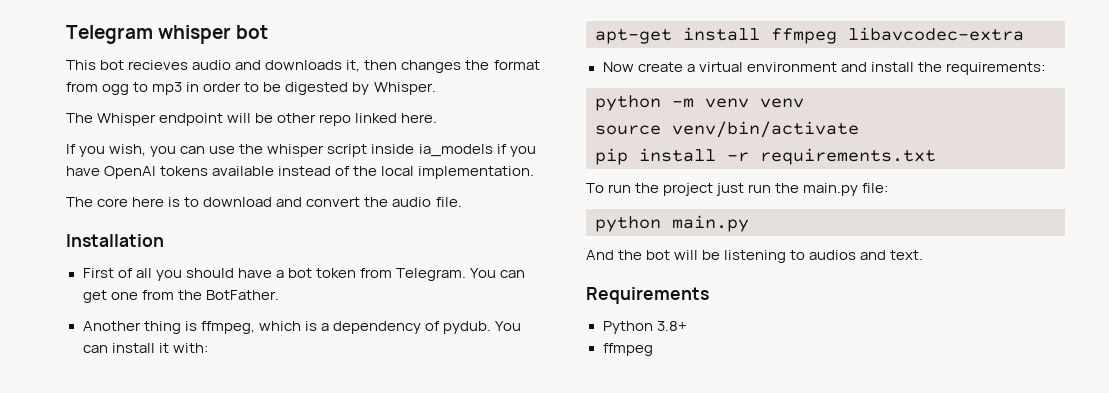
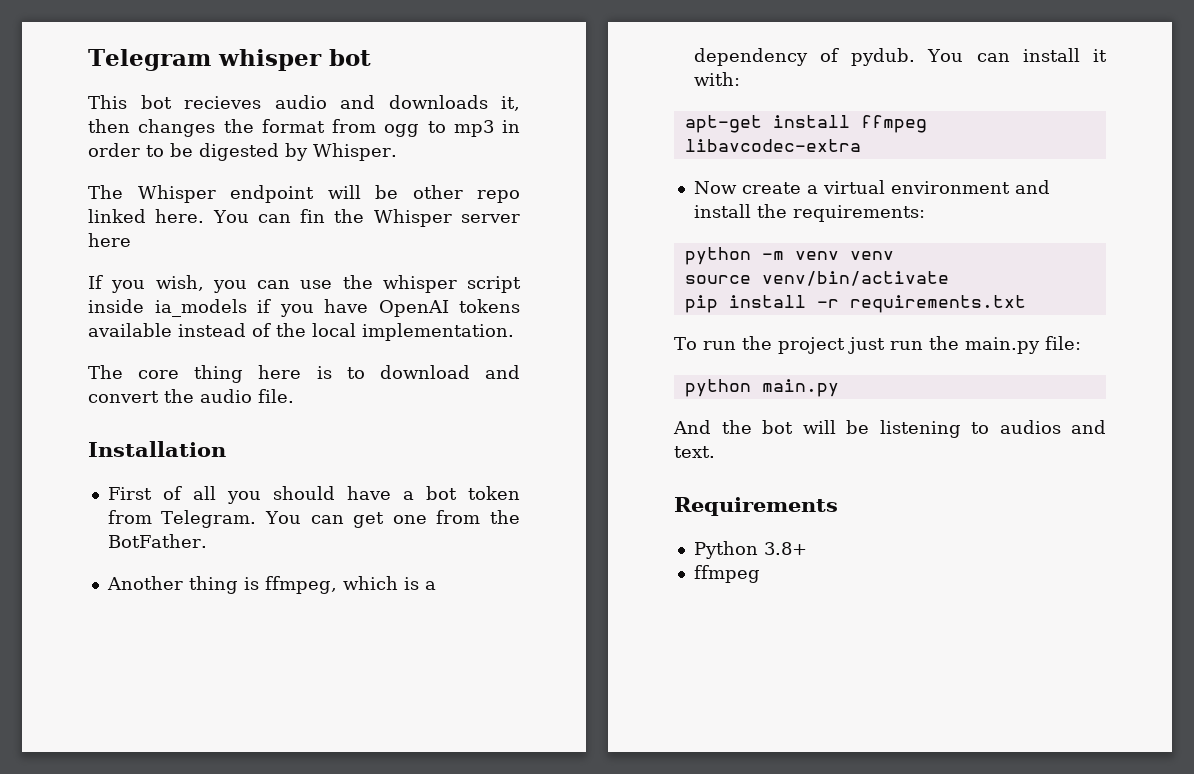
+ You can fin the Whisper server here
- The core here is to download and convert the audio file.
+ The core thing here is to download and convert the audio file.

